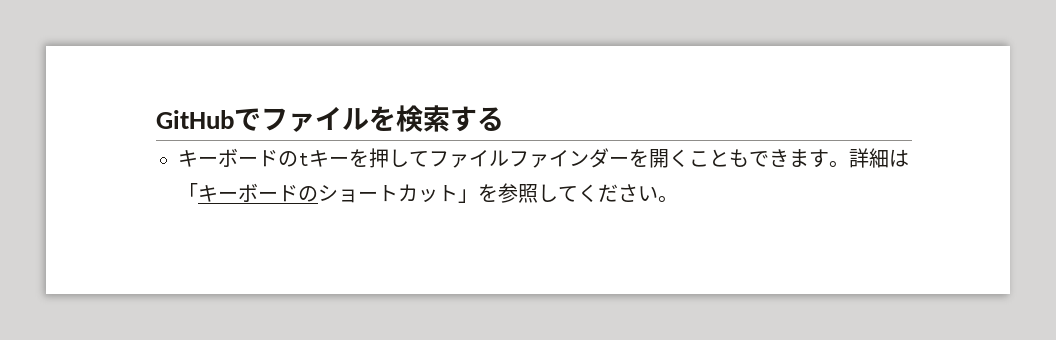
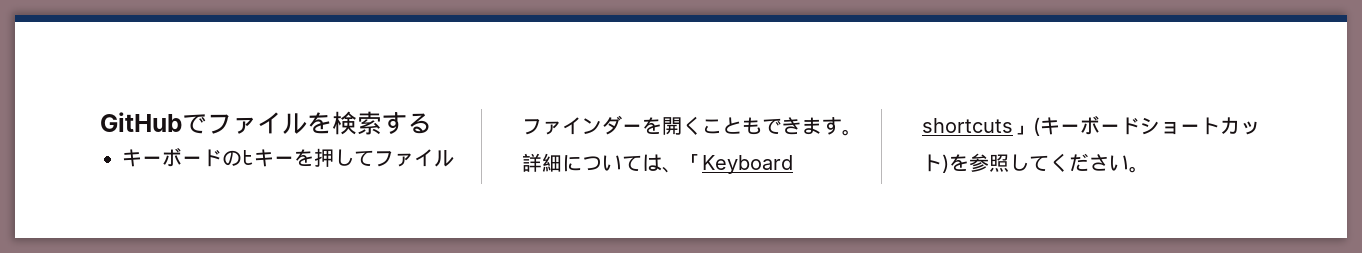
- 詳細は「キーボードのショートカット」を参照してください。
+ 詳細については、「Keyboard shortcuts」(キーボードショートカット)を参照してください。

